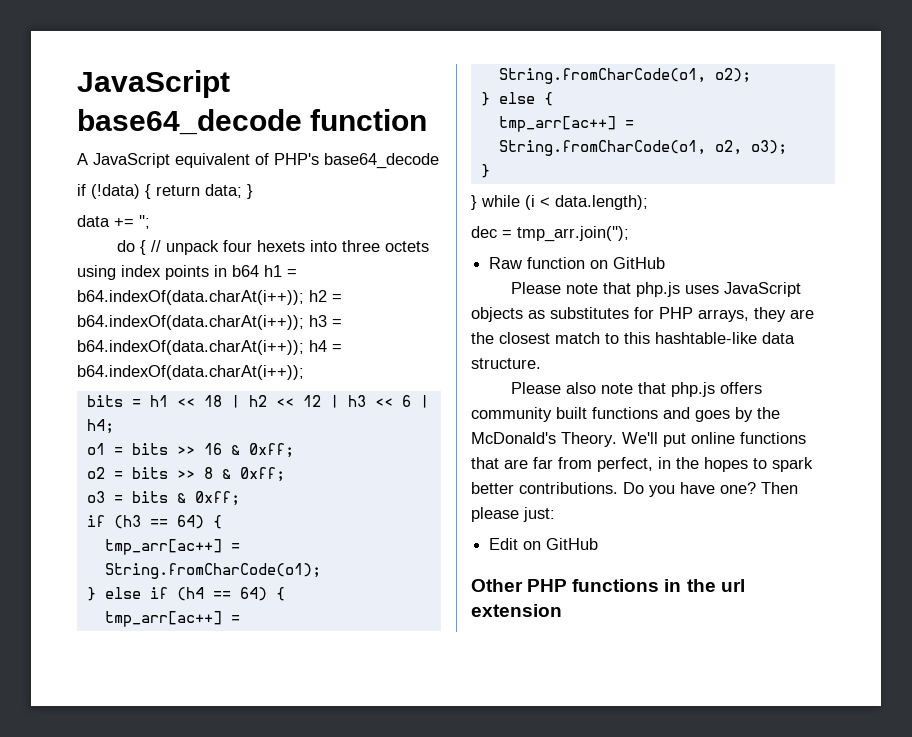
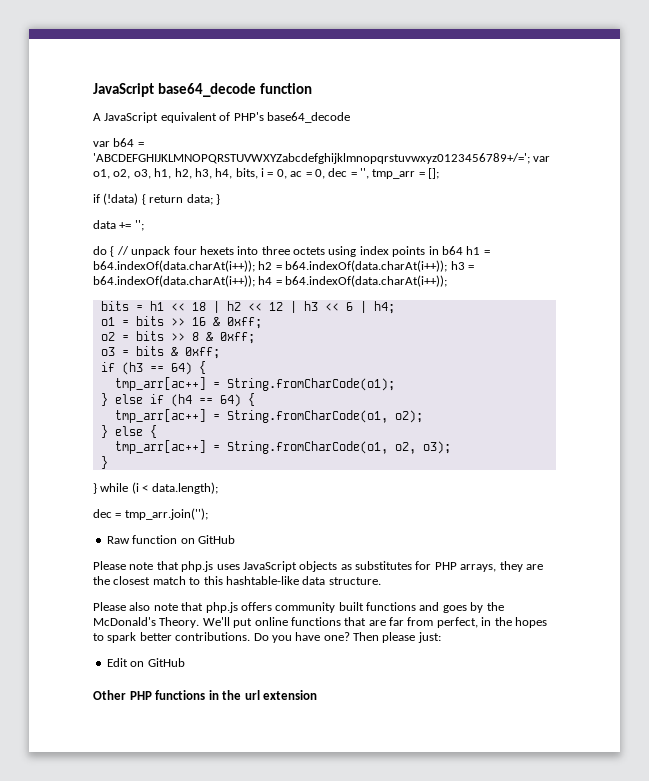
+ var b64 = 'ABCDEFGHIJKLMNOPQRSTUVWXYZabcdefghijklmnopqrstuvwxyz0123456789+/='; var o1, o2, o3, h1, h2, h3, h4, bits, i = 0, ac = 0, dec = '', tmp_arr = [];

